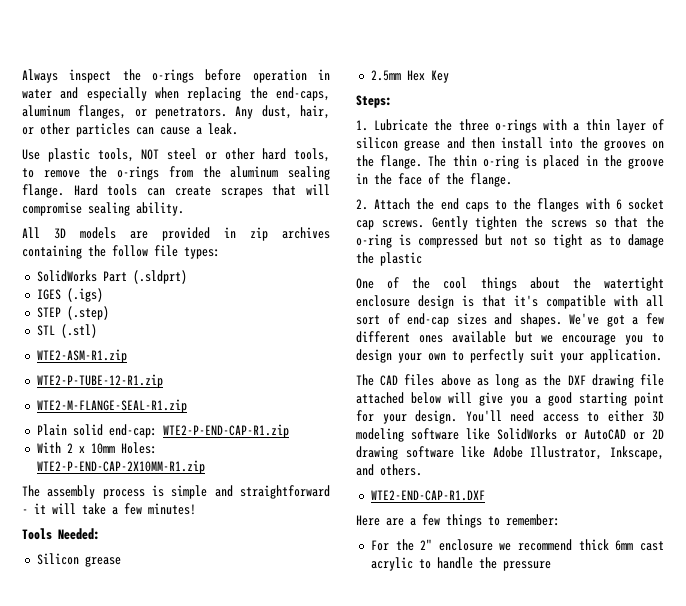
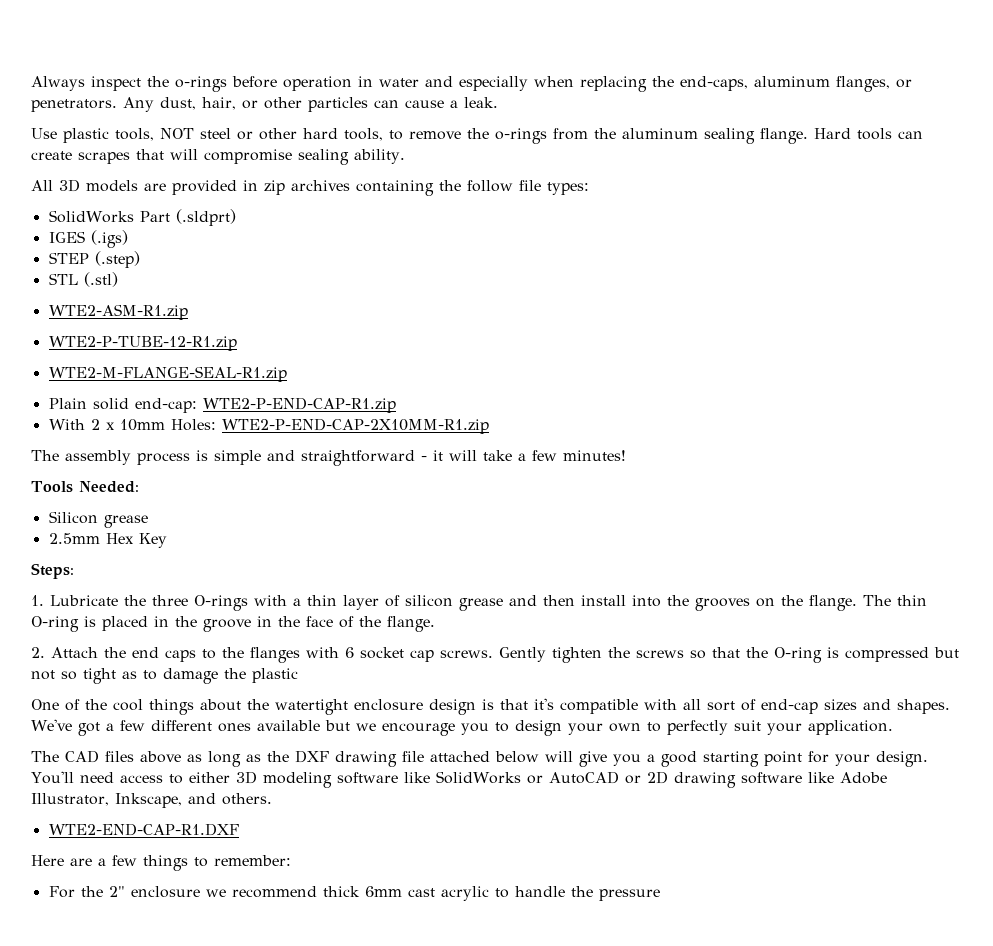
- 1. Lubricate the three o-rings with a thin layer of silicon grease and then install into the grooves on the flange.
+ 1. Lubricate the three O-rings with a thin layer of silicon grease and then install into the grooves on the flange.
- The thin o-ring is placed in the groove in the face of the flange.
+ The thin O-ring is placed in the groove in the face of the flange.
- Gently tighten the screws so that the o-ring is compressed but not so tight as to damage the plastic
+ Gently tighten the screws so that the O-ring is compressed but not so tight as to damage the plastic

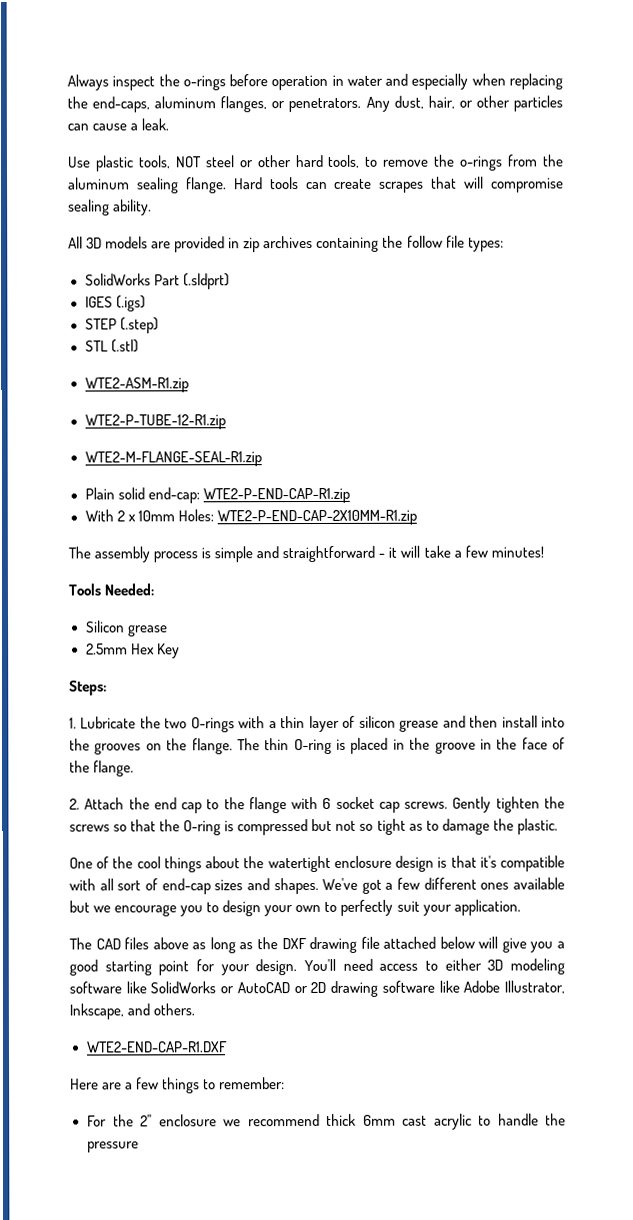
- 1. Lubricate the three O-rings with a thin layer of silicon grease and then install into the grooves on the flange.
+ 1. Lubricate the two O-rings with a thin layer of silicon grease and then install into the grooves on the flange.
- 2. Attach the end caps to the flanges with 6 socket cap screws.
+ 2. Attach the end cap to the flange with 6 socket cap screws.
- Gently tighten the screws so that the O-ring is compressed but not so tight as to damage the plastic
+ Gently tighten the screws so that the O-ring is compressed but not so tight as to damage the plastic.

